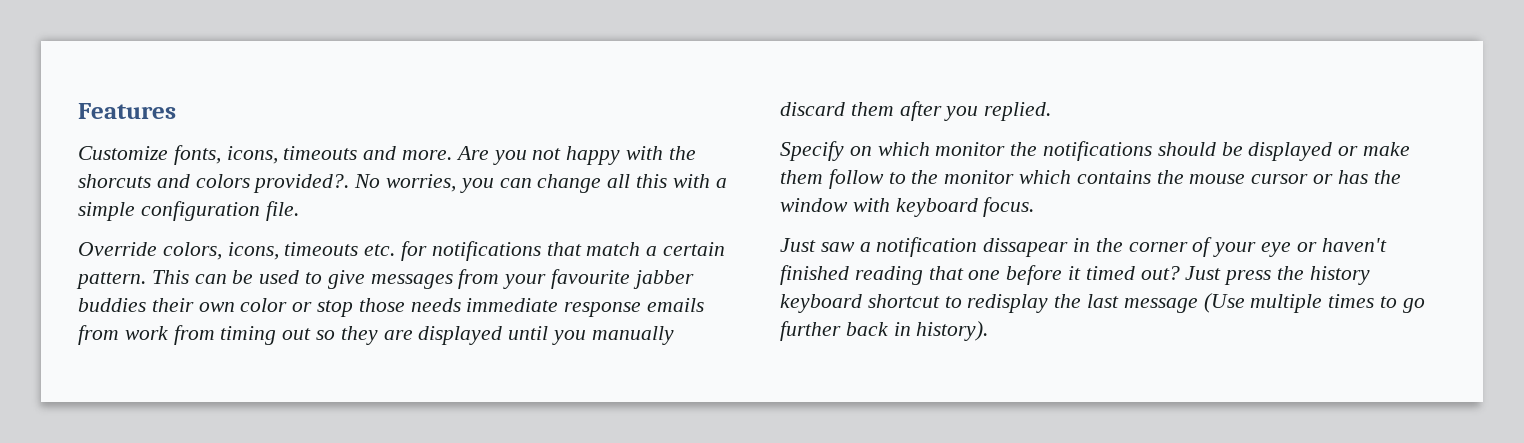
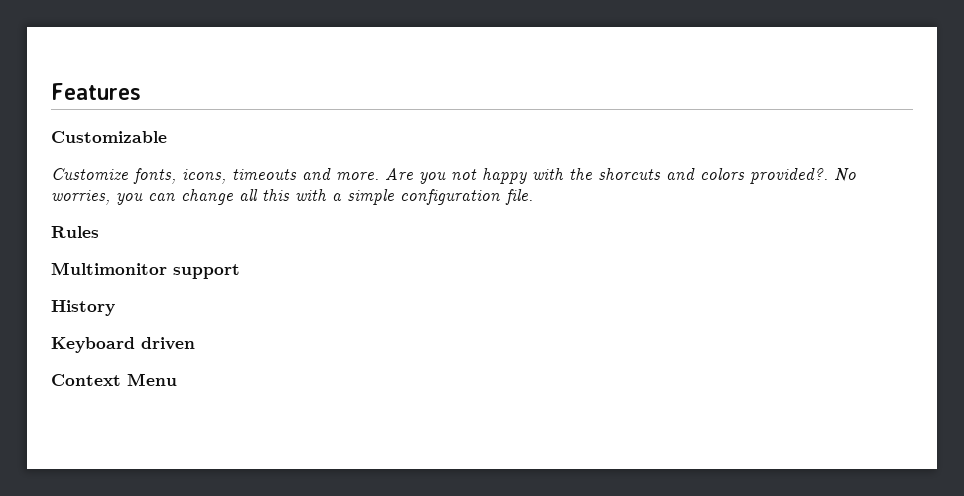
+ Customizable
- Override colors, icons, timeouts etc. for notifications that match a certain pattern. This can be used to give messages from your favourite jabber buddies their own color or stop those needs immediate response emails from work from timing out so they are displayed until you manually discard them after you replied.
- Specify on which monitor the notifications should be displayed or make them follow to the monitor which contains the mouse cursor or has the window with keyboard focus.
- Just saw a notification dissapear in the corner of your eye or haven't finished reading that one before it timed out? Just press the history keyboard shortcut to redisplay the last message (Use multiple times to go further back in history).
+ Rules
+ Multimonitor support
+ History
+ Keyboard driven
+ Context Menu

